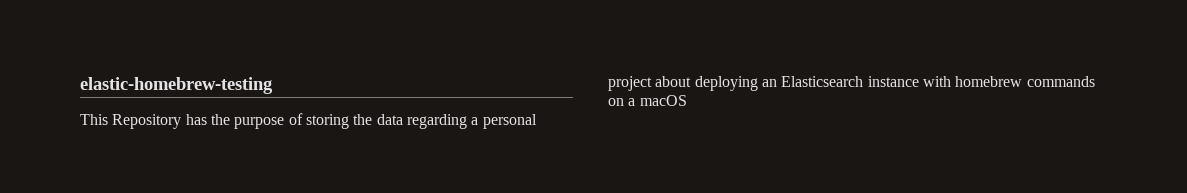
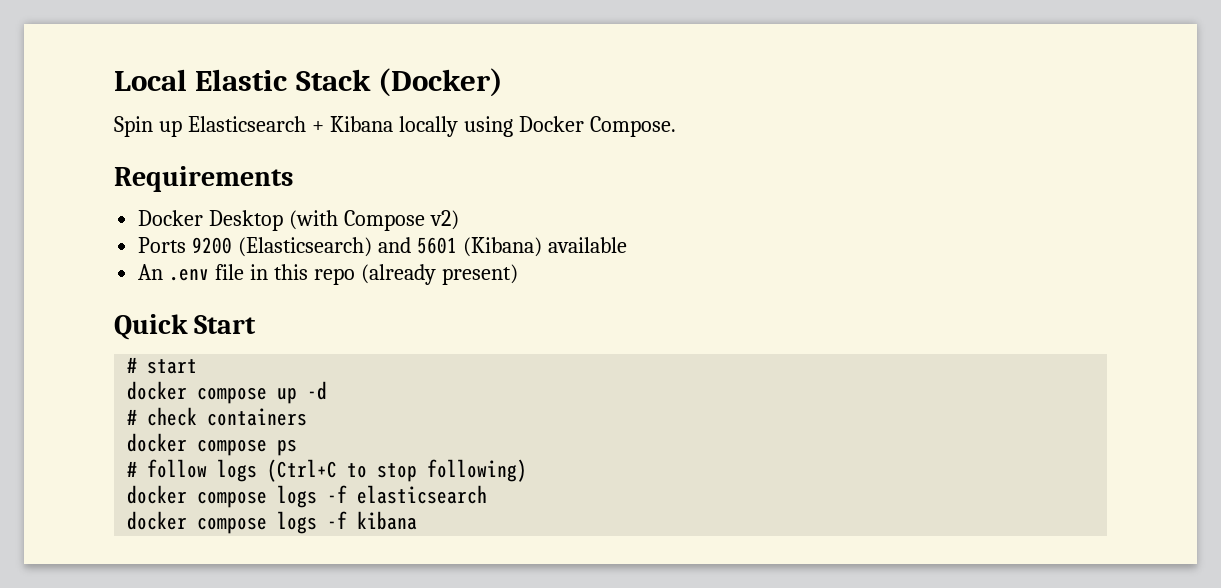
- elastic-homebrew-testing
- This Repository has the purpose of storing the data regarding a personal project about deploying an Elasticsearch instance with homebrew commands on a macOS
+ Local Elastic Stack (Docker)
+ Spin up Elasticsearch + Kibana locally using Docker Compose.
+ Requirements
+ Docker Desktop (with Compose v2)
+ Ports 9200 (Elasticsearch) and 5601 (Kibana) available
+ An .env file in this repo (already present)
+ Quick Start
+ # start
+ docker compose up -d
+ # check containers
+ docker compose ps
+ # follow logs (Ctrl+C to stop following)
+ docker compose logs -f elasticsearch
+ docker compose logs -f kibana

